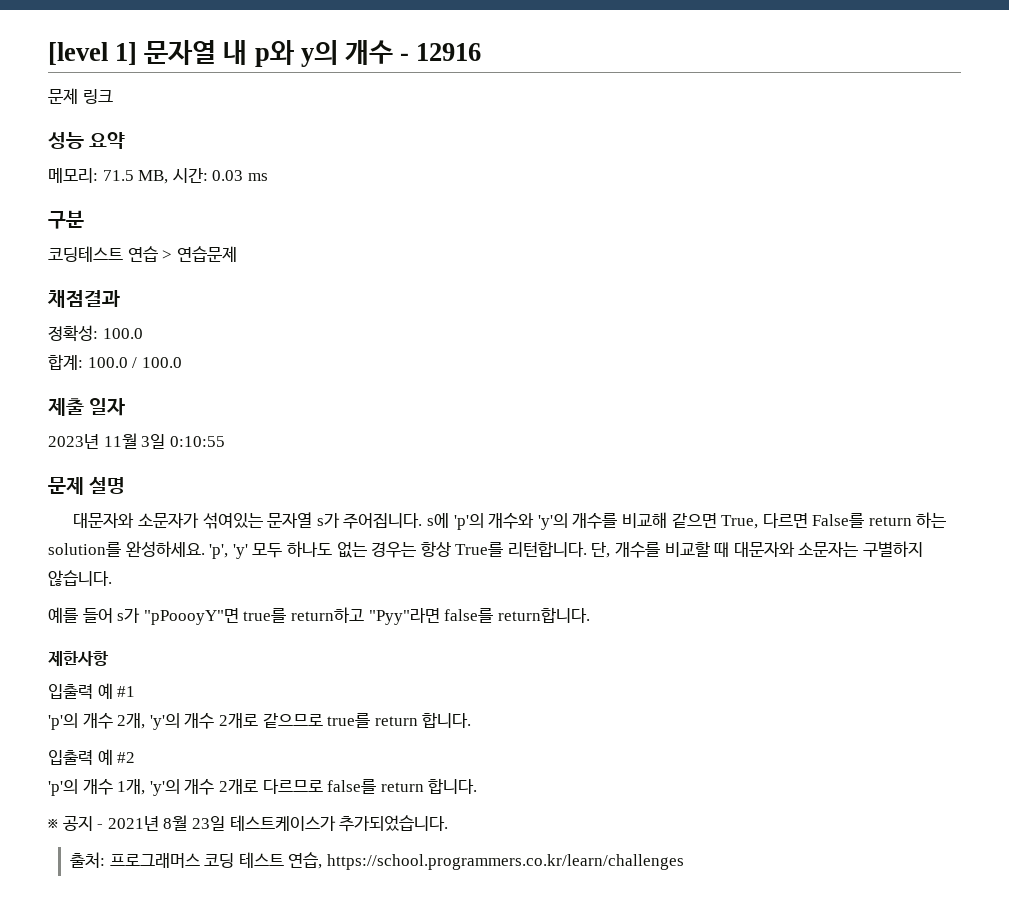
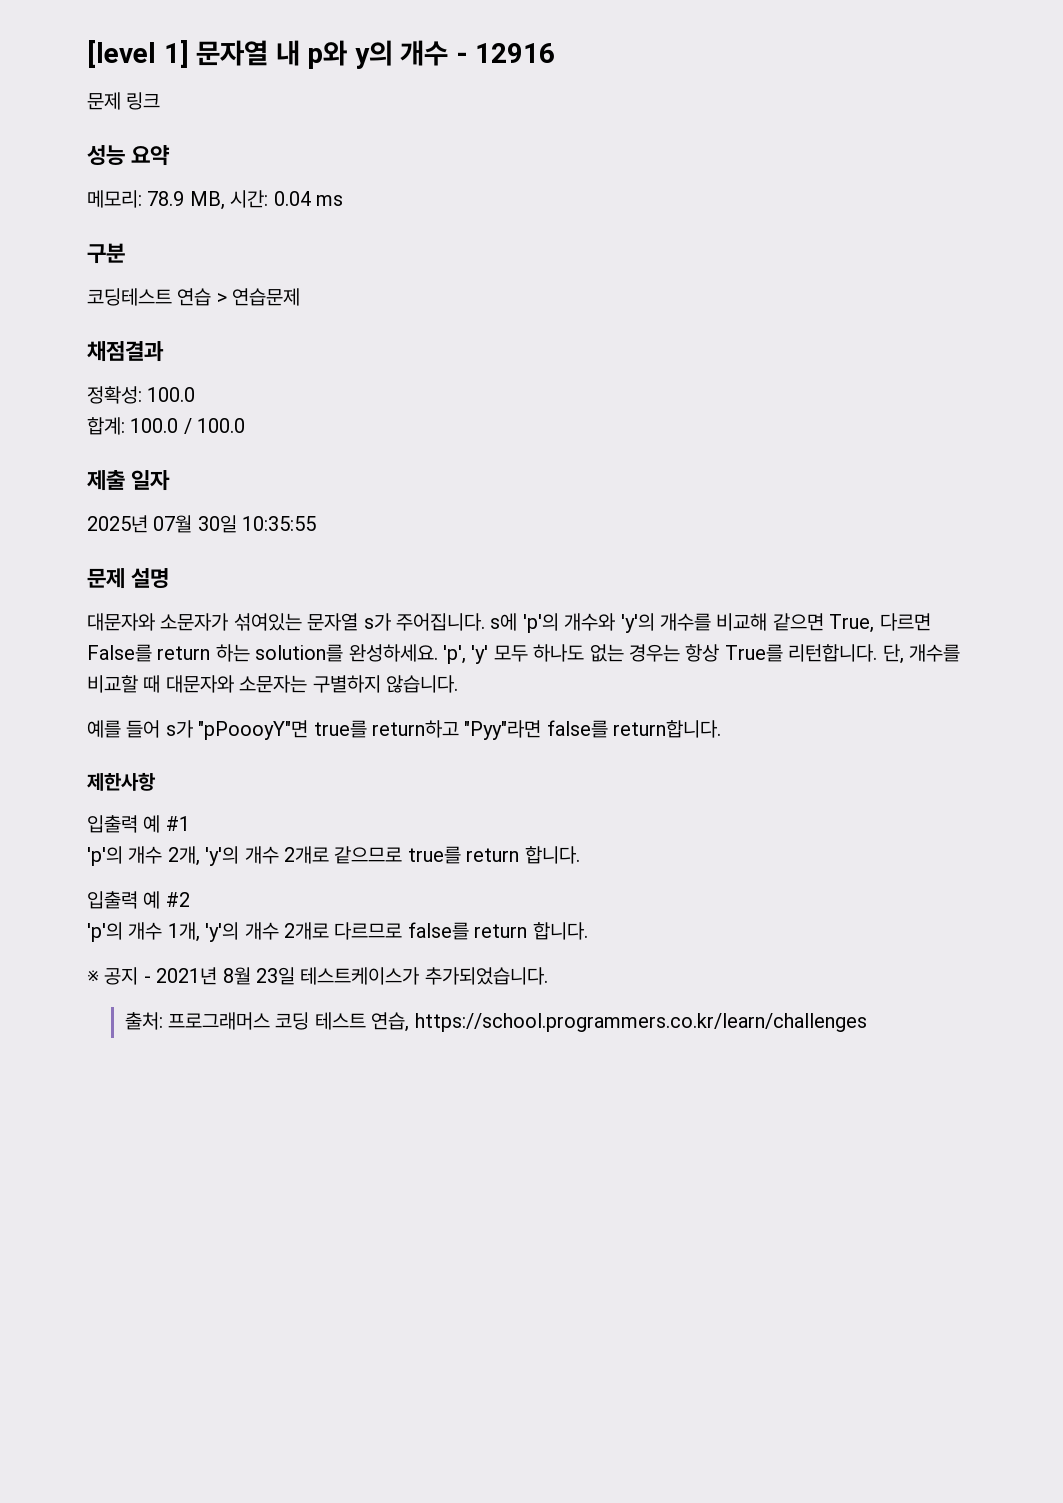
- 메모리: 71.5 MB, 시간: 0.03 ms
+ 메모리: 78.9 MB, 시간: 0.04 ms
- 2023년 11월 3일 0:10:55
+ 2025년 07월 30일 10:35:55

